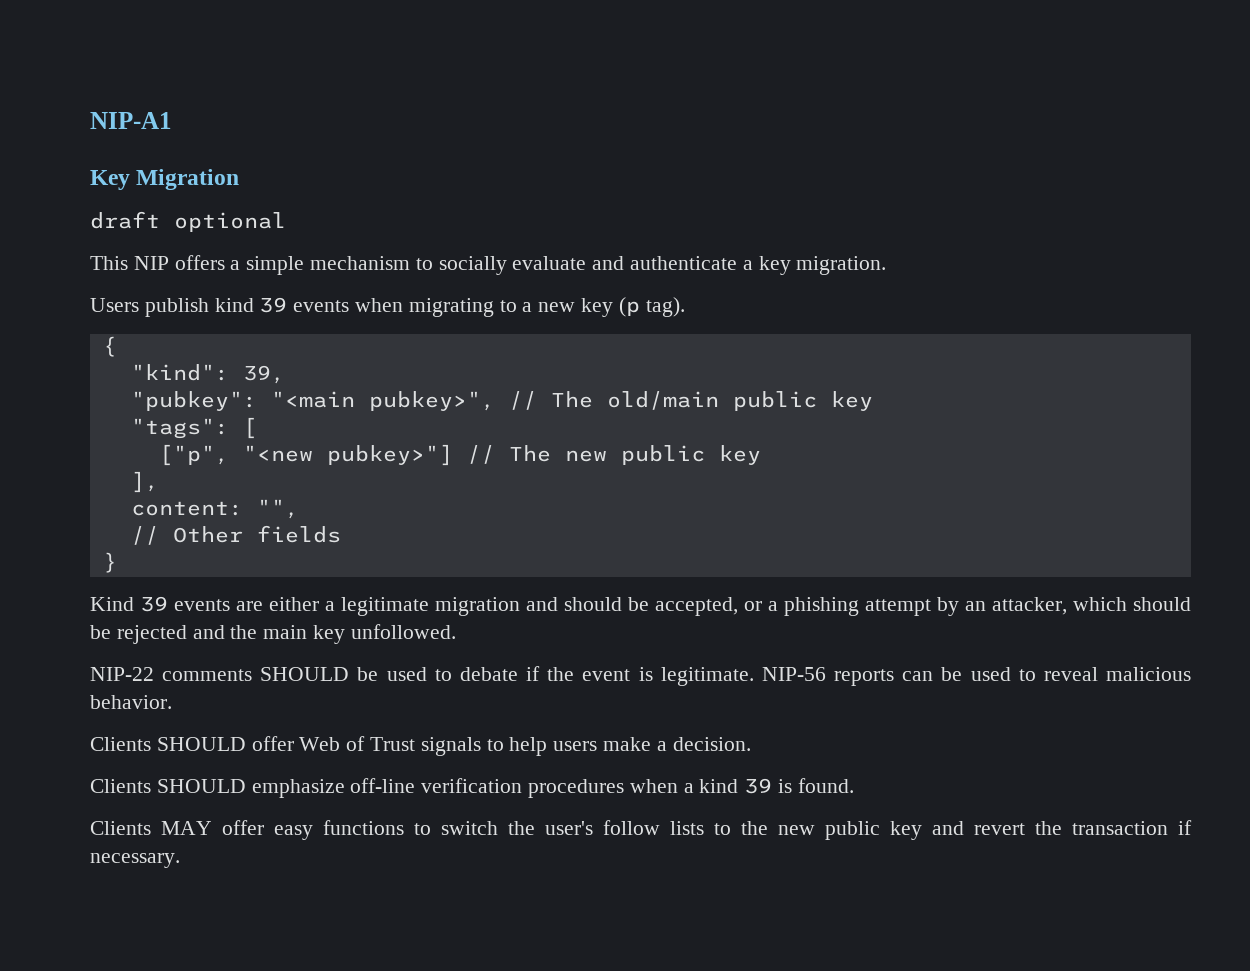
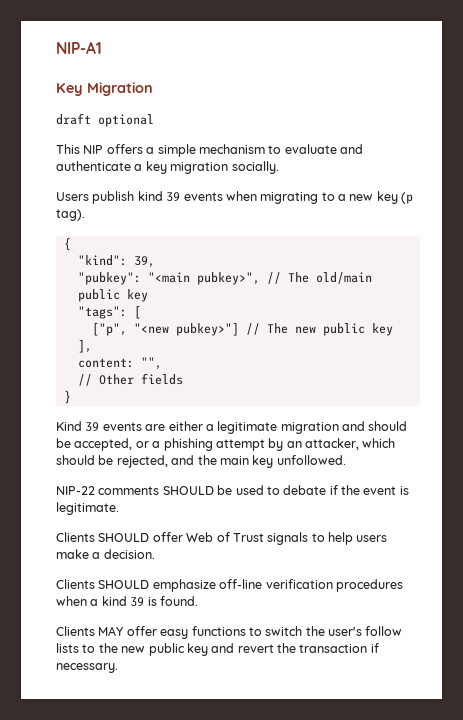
- This NIP offers a simple mechanism to socially evaluate and authenticate a key migration.
+ This NIP offers a simple mechanism to evaluate and authenticate a key migration socially.
- Kind 39 events are either a legitimate migration and should be accepted, or a phishing attempt by an attacker, which should be rejected and the main key unfollowed.
+ Kind 39 events are either a legitimate migration and should be accepted, or a phishing attempt by an attacker, which should be rejected, and the main key unfollowed.
- NIP-56 reports can be used to reveal malicious behavior.

